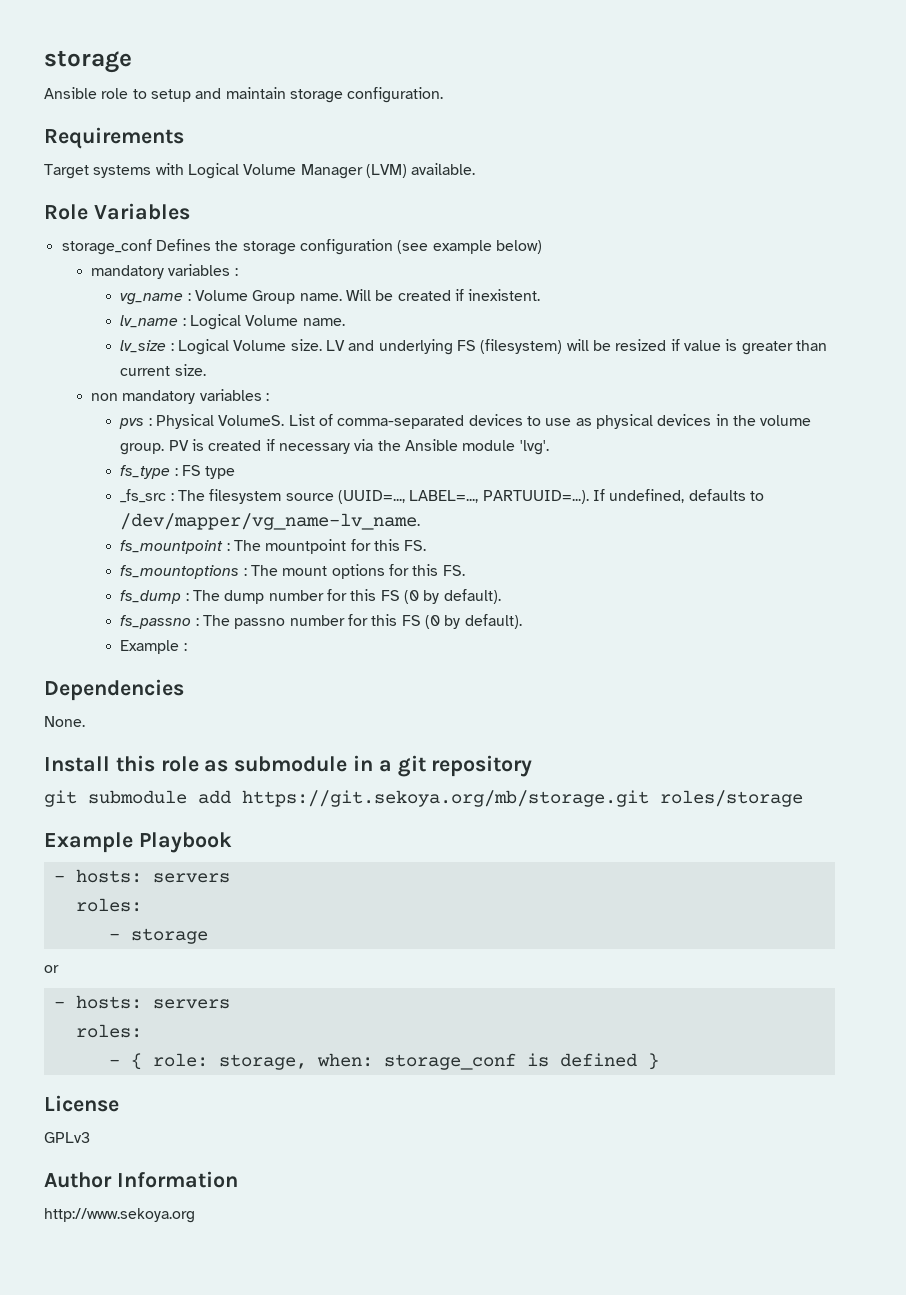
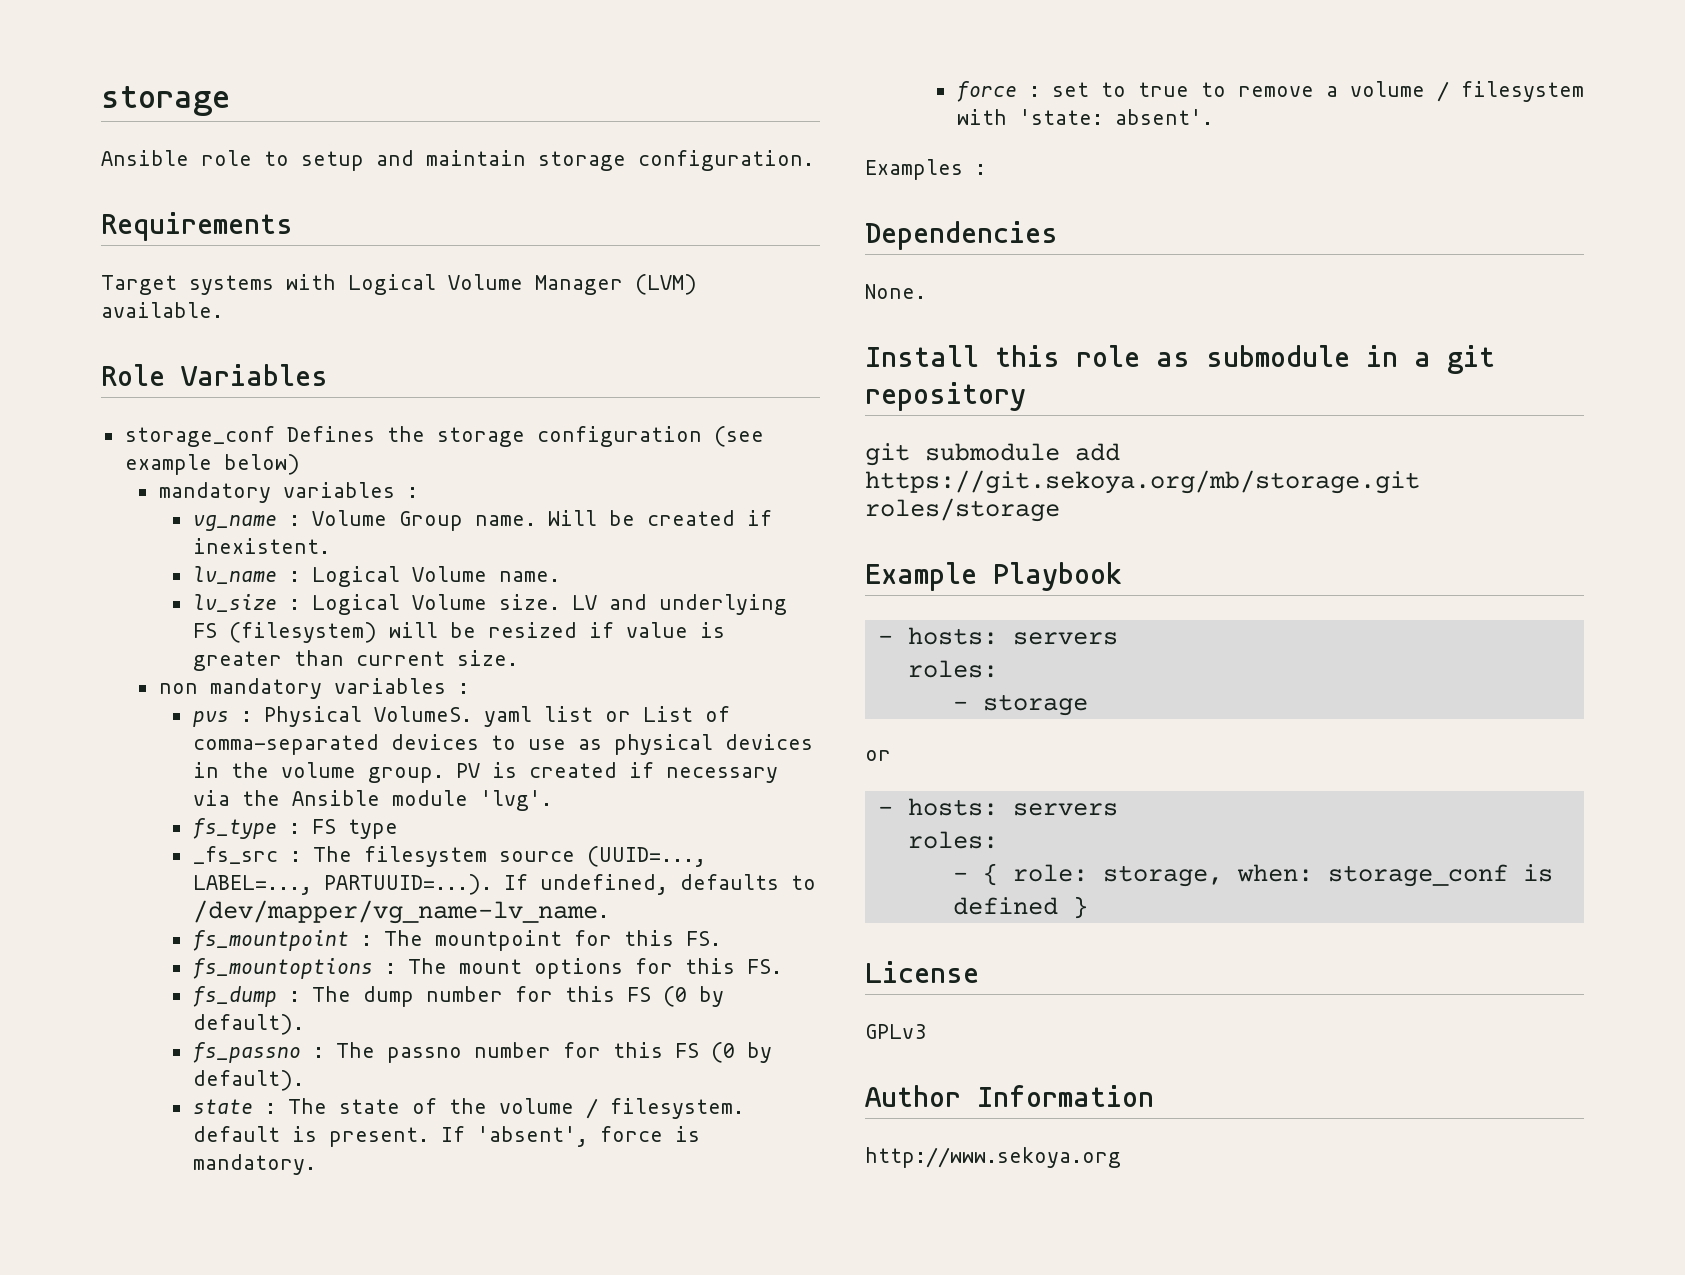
- pvs : Physical VolumeS. List of comma-separated devices to use as physical devices in the volume group.
+ pvs : Physical VolumeS. yaml list or List of comma-separated devices to use as physical devices in the volume group.
- Example :
+ state : The state of the volume / filesystem. default is present. If 'absent', force is mandatory.
+ force : set to true to remove a volume / filesystem with 'state: absent'.
+ Examples :

